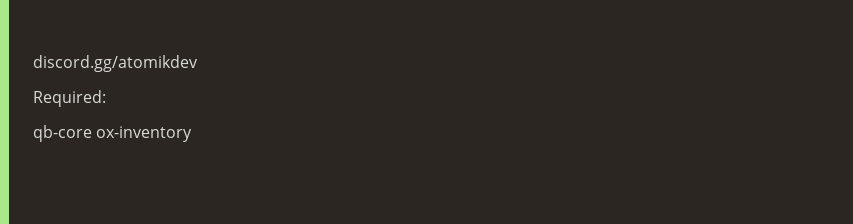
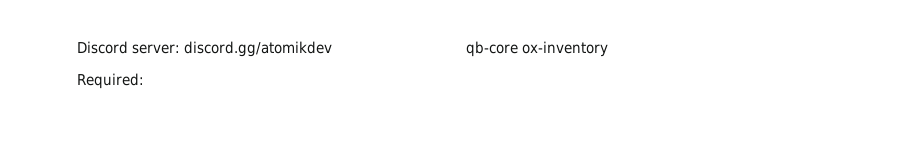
- discord.gg/atomikdev
+ Discord server: discord.gg/atomikdev

